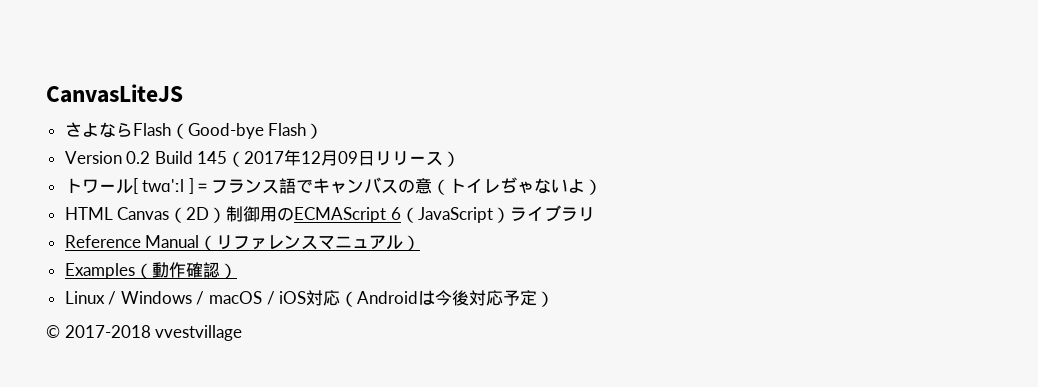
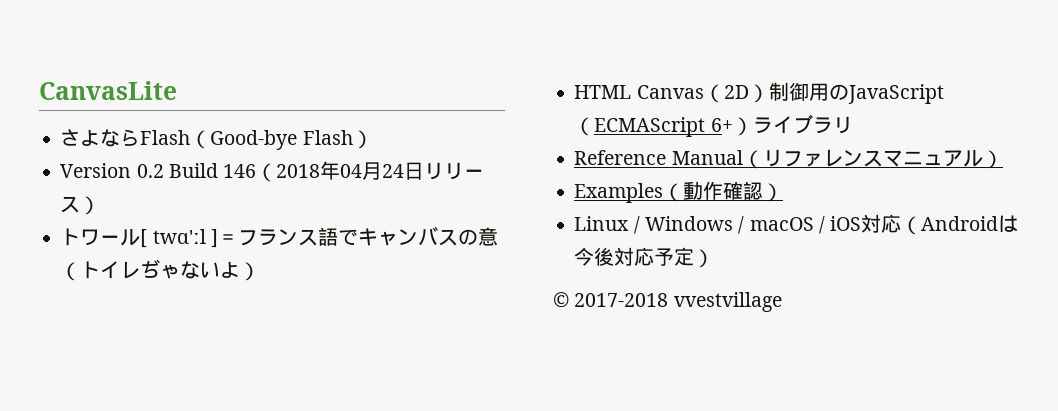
- CanvasLiteJS
+ CanvasLite
- Version 0.2 Build 145（2017年12月09日リリース）
+ Version 0.2 Build 146（2018年04月24日リリース）
- HTML Canvas（2D）制御用のECMAScript 6（JavaScript）ライブラリ
+ HTML Canvas（2D）制御用のJavaScript（ECMAScript 6+）ライブラリ

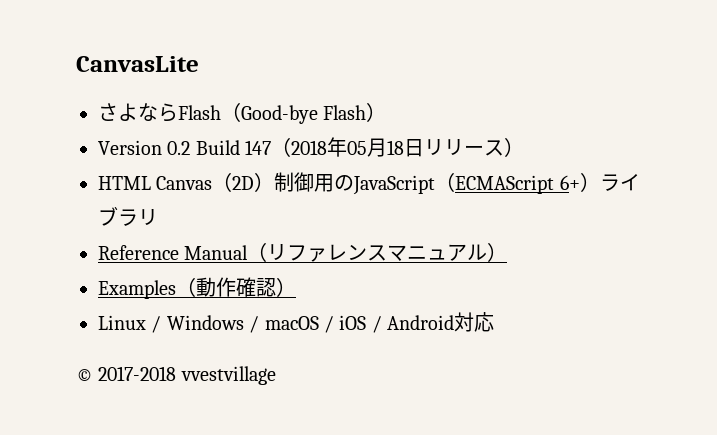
- Version 0.2 Build 146（2018年04月24日リリース）
+ Version 0.2 Build 147（2018年05月18日リリース）
- トワール[ twɑ'ːl ]＝フランス語でキャンバスの意（トイレぢゃないよ）
- Linux / Windows / macOS / iOS対応（Androidは今後対応予定）
+ Linux / Windows / macOS / iOS / Android対応

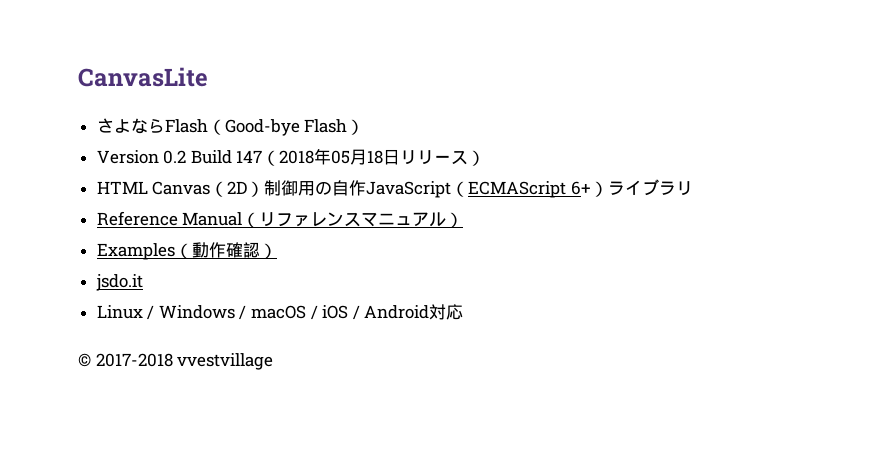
- HTML Canvas（2D）制御用のJavaScript（ECMAScript 6+）ライブラリ
+ HTML Canvas（2D）制御用の自作JavaScript（ECMAScript 6+）ライブラリ
+ jsdo.it

